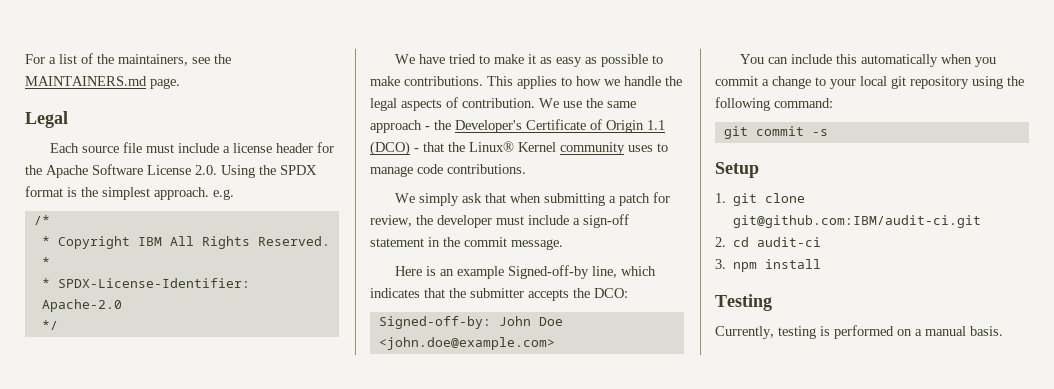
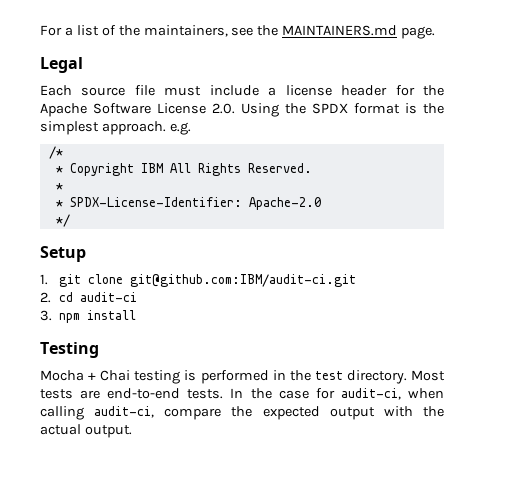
- We have tried to make it as easy as possible to make contributions. This applies to how we handle the legal aspects of contribution. We use the same approach - the Developer's Certificate of Origin 1.1 (DCO) - that the Linux® Kernel community uses to manage code contributions.
- We simply ask that when submitting a patch for review, the developer must include a sign-off statement in the commit message.
- Here is an example Signed-off-by line, which indicates that the submitter accepts the DCO:
- Signed-off-by: John Doe <john.doe@example.com>
- You can include this automatically when you commit a change to your local git repository using the following command:
- git commit -s
- Currently, testing is performed on a manual basis.
+ Mocha + Chai testing is performed in the test directory. Most tests are end-to-end tests. In the case for audit-ci, when calling audit-ci, compare the expected output with the actual output.

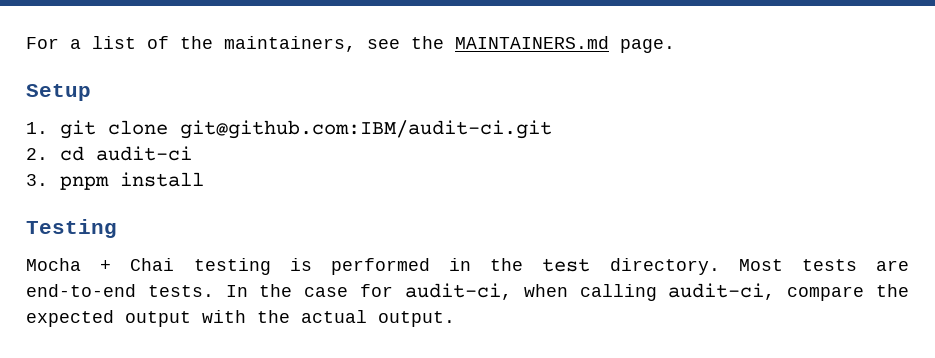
- Legal
- Each source file must include a license header for the Apache Software License 2.0. Using the SPDX format is the simplest approach. e.g.
- /*
- * Copyright IBM All Rights Reserved.
- *
- * SPDX-License-Identifier: Apache-2.0
- */
- 3. npm install
+ 3. pnpm install

